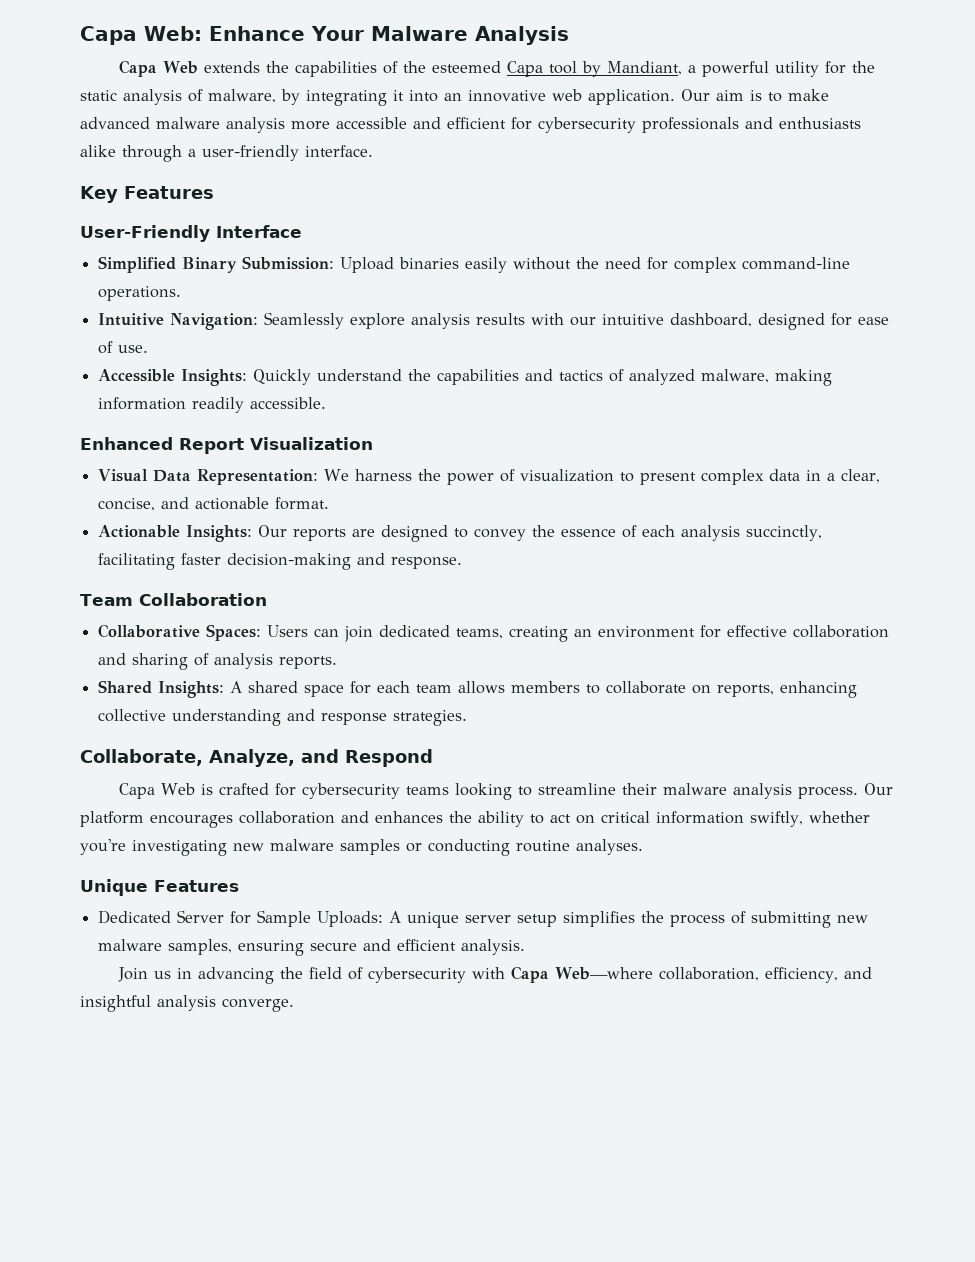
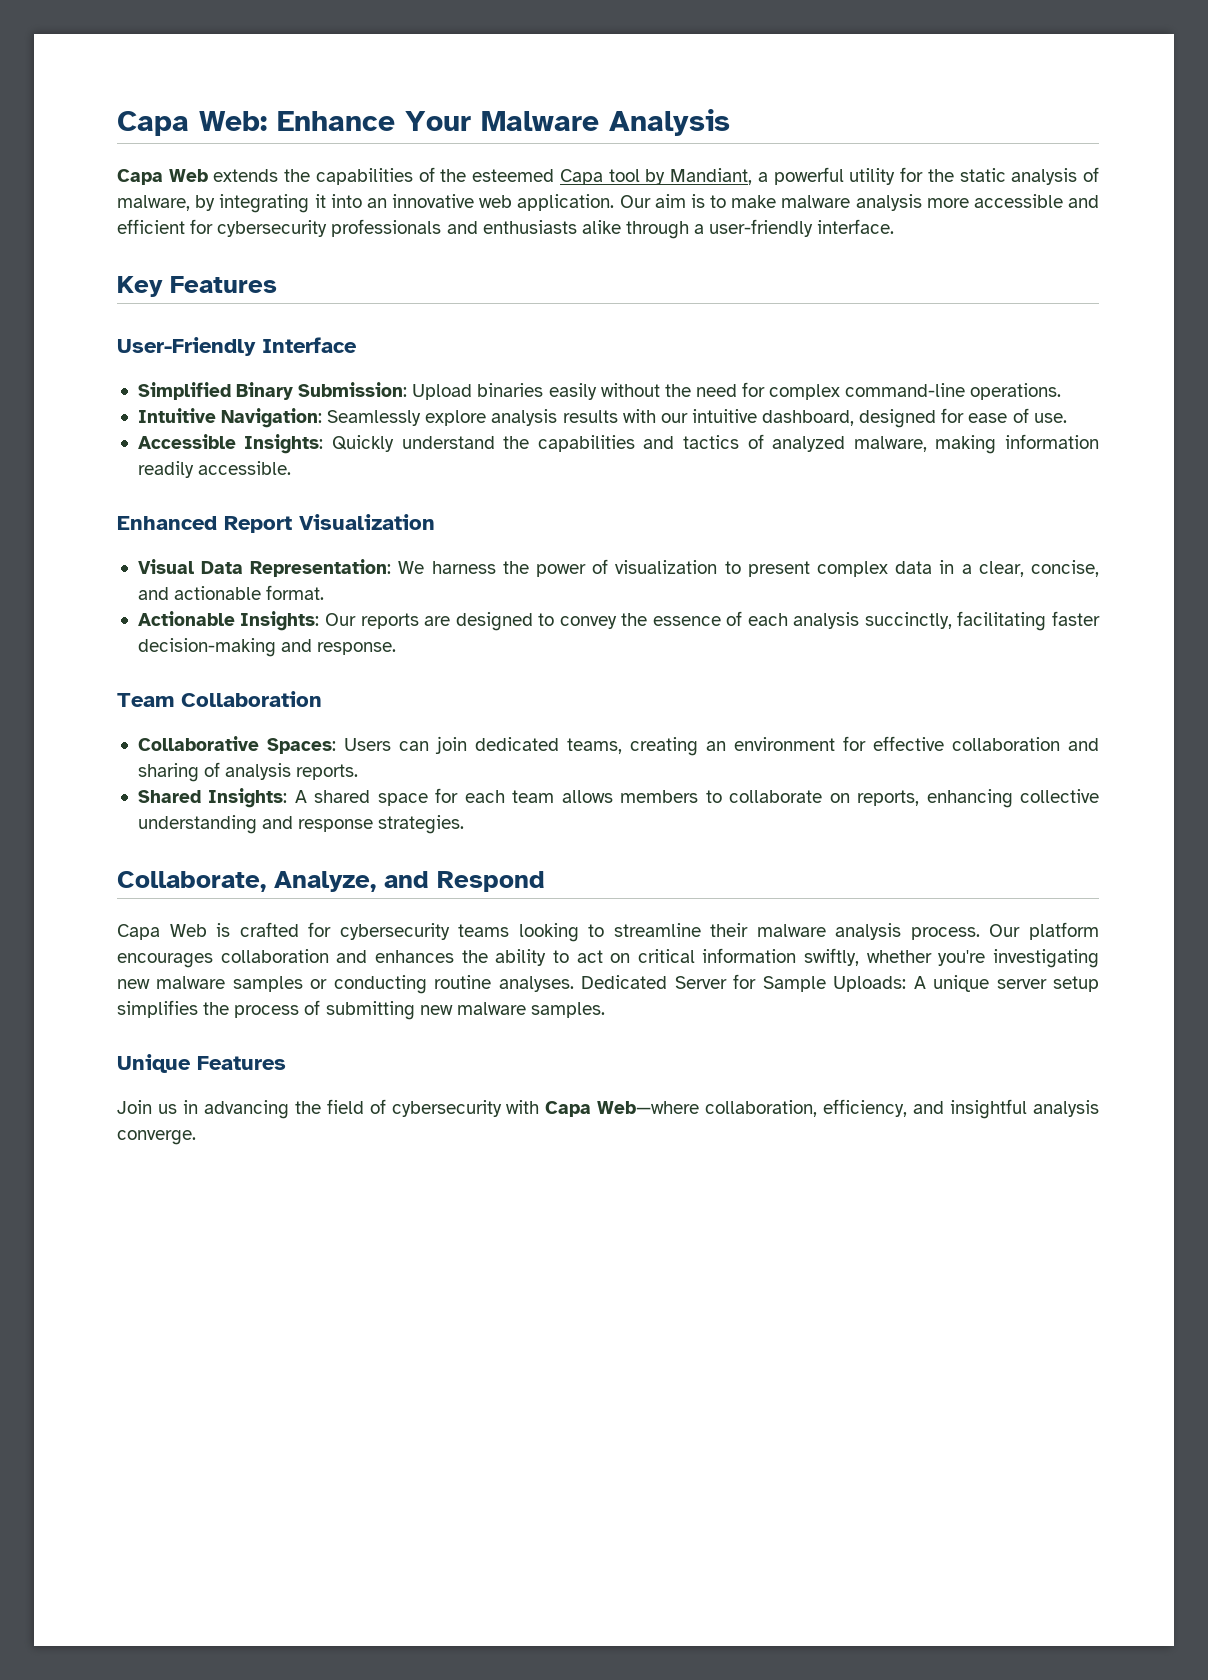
- Our aim is to make advanced malware analysis more accessible and efficient for cybersecurity professionals and enthusiasts alike through a user-friendly interface.
+ Our aim is to make malware analysis more accessible and efficient for cybersecurity professionals and enthusiasts alike through a user-friendly interface.
- Our platform encourages collaboration and enhances the ability to act on critical information swiftly, whether you're investigating new malware samples or conducting routine analyses.
+ Our platform encourages collaboration and enhances the ability to act on critical information swiftly, whether you're investigating new malware samples or conducting routine analyses. Dedicated Server for Sample Uploads: A unique server setup simplifies the process of submitting new malware samples.
  Unique Features
- Dedicated Server for Sample Uploads: A unique server setup simplifies the process of submitting new malware samples, ensuring secure and efficient analysis.

